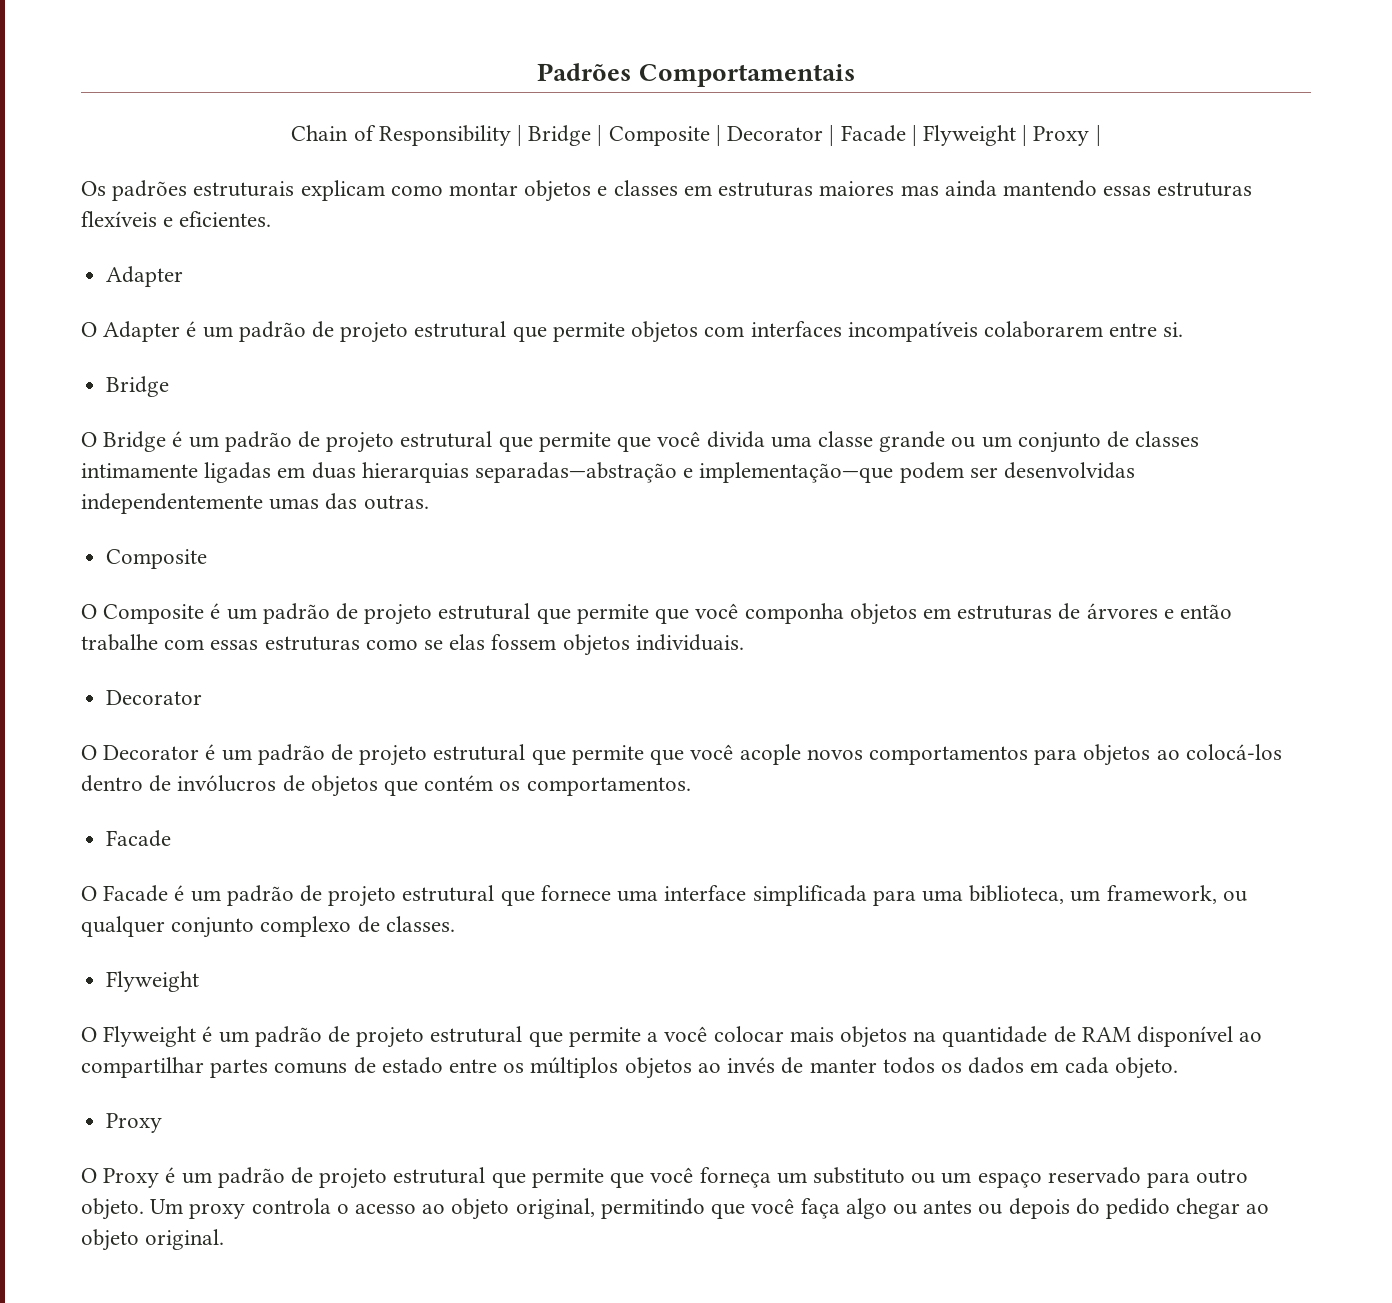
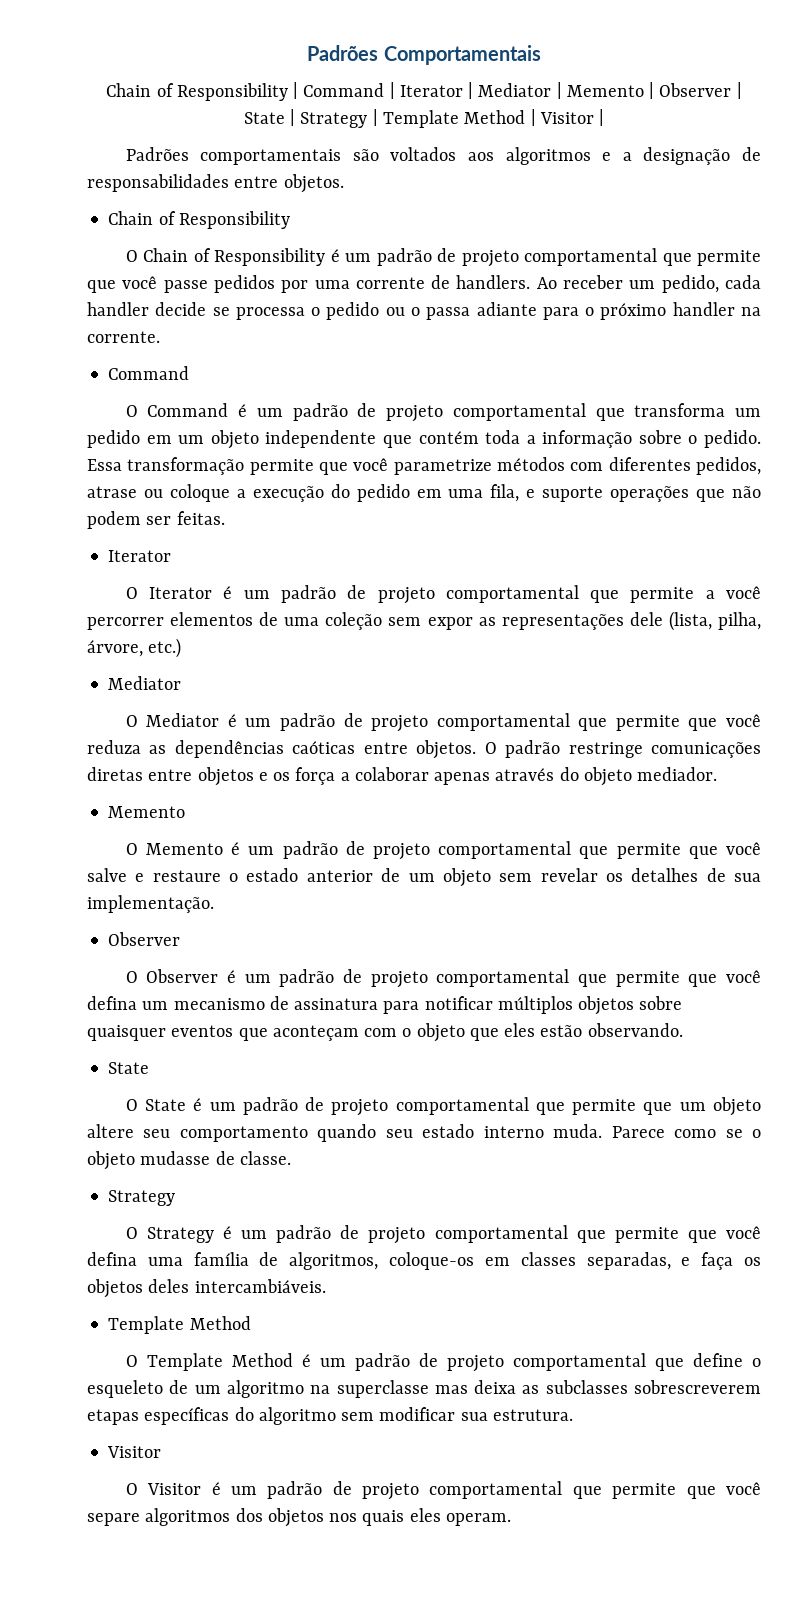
- Chain of Responsibility | Bridge | Composite | Decorator | Facade | Flyweight | Proxy |
- Os padrões estruturais explicam como montar objetos e classes em estruturas maiores mas ainda mantendo essas estruturas flexíveis e eficientes.
- Adapter
- O Adapter é um padrão de projeto estrutural que permite objetos com interfaces incompatíveis colaborarem entre si.
- Bridge
- O Bridge é um padrão de projeto estrutural que permite que você divida uma classe grande ou um conjunto de classes intimamente ligadas em duas hierarquias separadas—abstração e implementação—que podem ser desenvolvidas independentemente umas das outras.
- Composite
- O Composite é um padrão de projeto estrutural que permite que você componha objetos em estruturas de árvores e então trabalhe com essas estruturas como se elas fossem objetos individuais.
- Decorator
- O Decorator é um padrão de projeto estrutural que permite que você acople novos comportamentos para objetos ao colocá-los dentro de invólucros de objetos que contém os comportamentos.
- Facade
- O Facade é um padrão de projeto estrutural que fornece uma interface simplificada para uma biblioteca, um framework, ou qualquer conjunto complexo de classes.
- Flyweight
- O Flyweight é um padrão de projeto estrutural que permite a você colocar mais objetos na quantidade de RAM disponível ao compartilhar partes comuns de estado entre os múltiplos objetos ao invés de manter todos os dados em cada objeto.
- Proxy
- O Proxy é um padrão de projeto estrutural que permite que você forneça um substituto ou um espaço reservado para outro objeto. Um proxy controla o acesso ao objeto original, permitindo que você faça algo ou antes ou depois do pedido chegar ao objeto original.
+ Chain of Responsibility | Command | Iterator | Mediator | Memento | Observer | State | Strategy | Template Method | Visitor |
+ Padrões comportamentais são voltados aos algoritmos e a designação de responsabilidades entre objetos.
+ Chain of Responsibility
+ O Chain of Responsibility é um padrão de projeto comportamental que permite que você passe pedidos por uma corrente de handlers. Ao receber um pedido, cada handler decide se processa o pedido ou o passa adiante para o próximo handler na corrente.
+ Command
+ O Command é um padrão de projeto comportamental que transforma um pedido em um objeto independente que contém toda a informação sobre o pedido. Essa transformação permite que você parametrize métodos com diferentes pedidos, atrase ou coloque a execução do pedido em uma fila, e suporte operações que não podem ser feitas.
+ Iterator
+ O Iterator é um padrão de projeto comportamental que permite a você percorrer elementos de uma coleção sem expor as representações dele (lista, pilha, árvore, etc.)
+ Mediator
+ O Mediator é um padrão de projeto comportamental que permite que você reduza as dependências caóticas entre objetos. O padrão restringe comunicações diretas entre objetos e os força a colaborar apenas através do objeto mediador.
+ Memento
+ O Memento é um padrão de projeto comportamental que permite que você salve e restaure o estado anterior de um objeto sem revelar os detalhes de sua implementação.
+ Observer
+ O Observer é um padrão de projeto comportamental que permite que você defina um mecanismo de assinatura para notificar múltiplos objetos sobre quaisquer eventos que aconteçam com o objeto que eles estão observando.
+ State
+ O State é um padrão de projeto comportamental que permite que um objeto altere seu comportamento quando seu estado interno muda. Parece como se o objeto mudasse de classe.
+ Strategy
+ O Strategy é um padrão de projeto comportamental que permite que você defina uma família de algoritmos, coloque-os em classes separadas, e faça os objetos deles intercambiáveis.
+ Template Method
+ O Template Method é um padrão de projeto comportamental que define o esqueleto de um algoritmo na superclasse mas deixa as subclasses sobrescreverem etapas específicas do algoritmo sem modificar sua estrutura.
+ Visitor
+ O Visitor é um padrão de projeto comportamental que permite que você separe algoritmos dos objetos nos quais eles operam.

